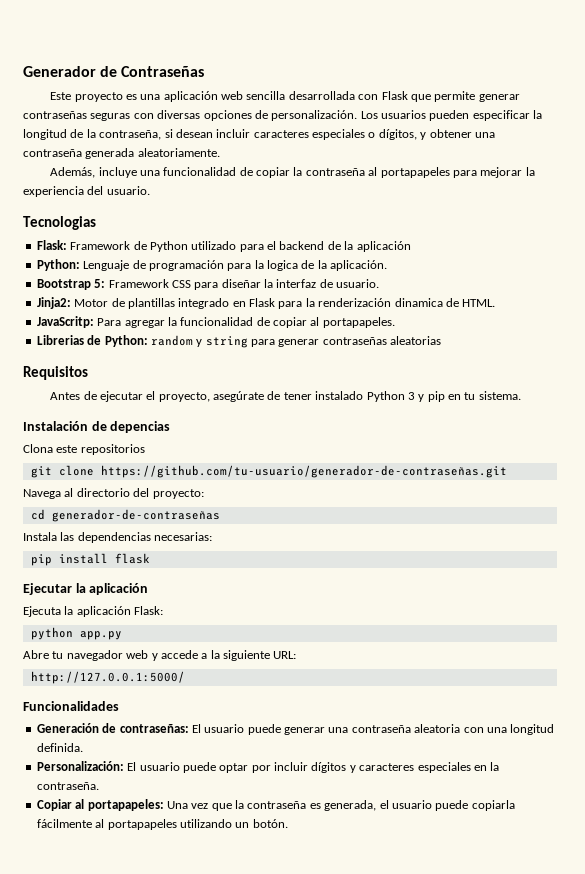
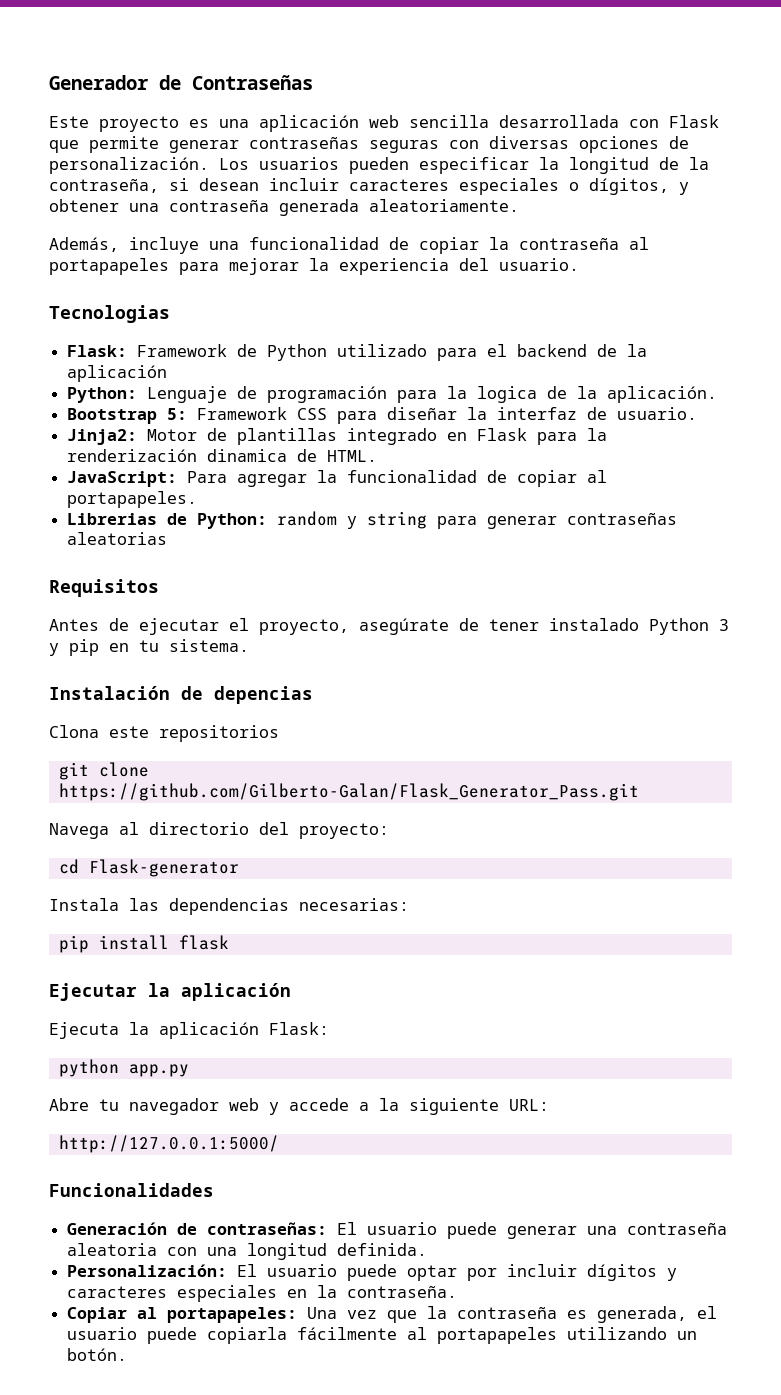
- JavaScritp: Para agregar la funcionalidad de copiar al portapapeles.
+ JavaScript: Para agregar la funcionalidad de copiar al portapapeles.
- git clone https://github.com/tu-usuario/generador-de-contraseñas.git
+ git clone https://github.com/Gilberto-Galan/Flask_Generator_Pass.git
- cd generador-de-contraseñas
+ cd Flask-generator

